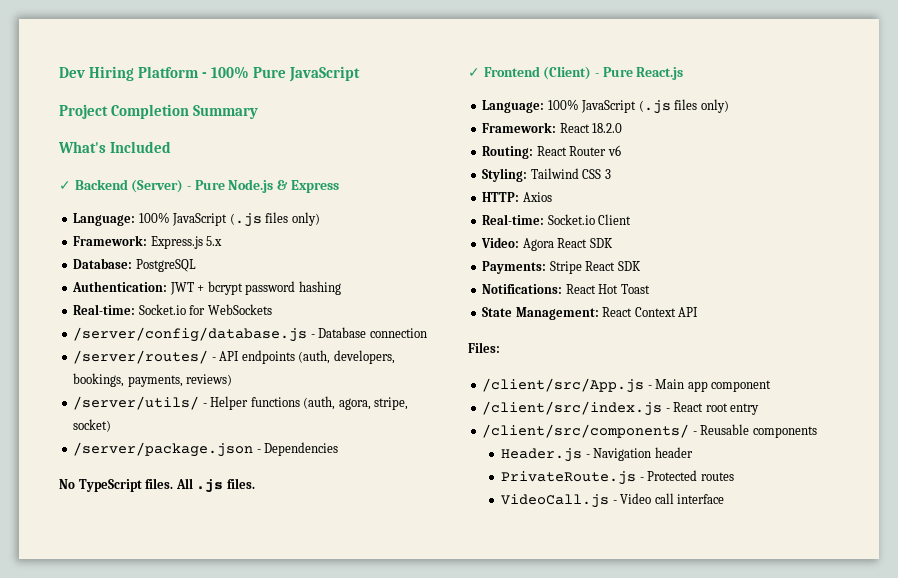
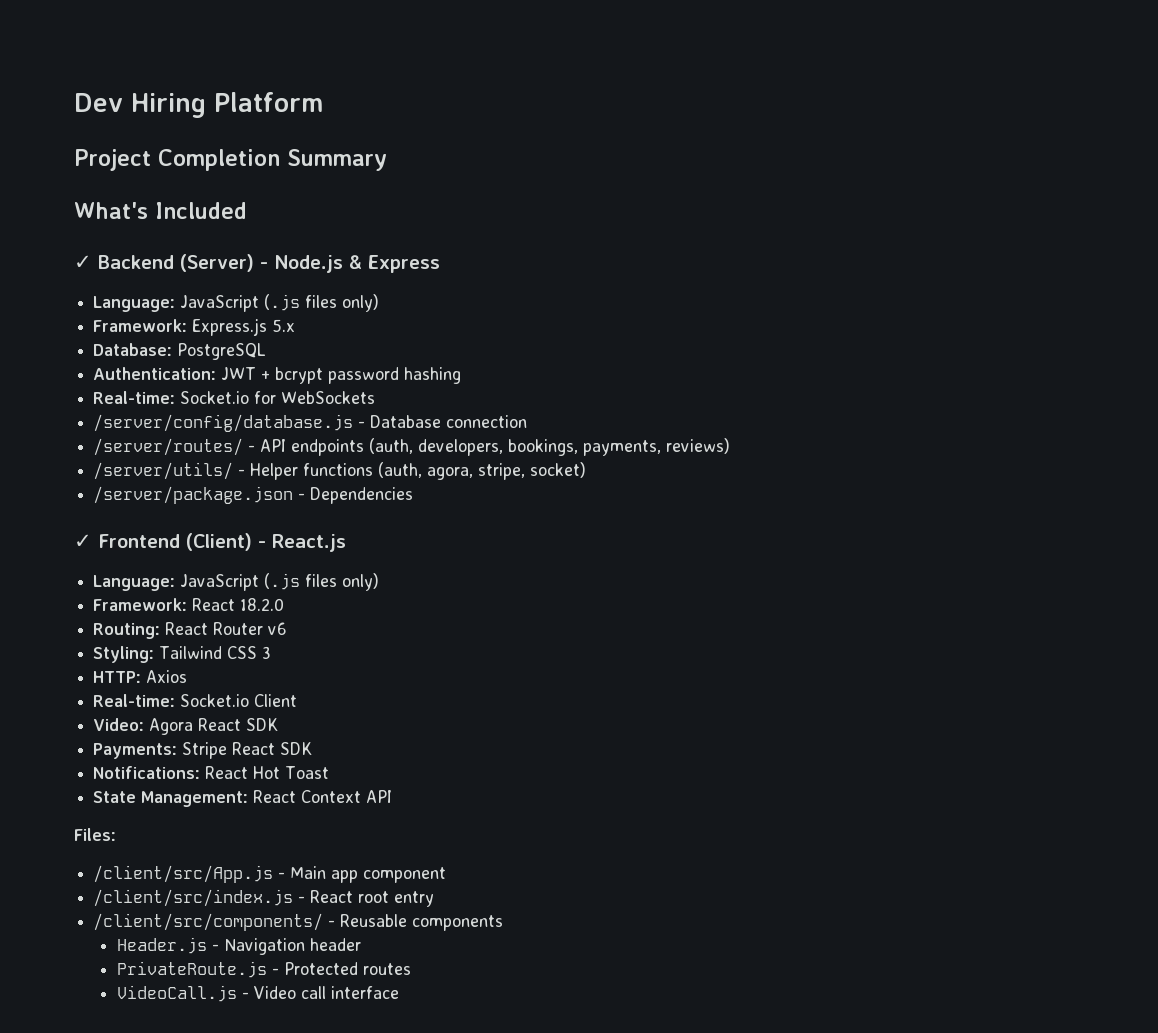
- Dev Hiring Platform - 100% Pure JavaScript
+ Dev Hiring Platform
- ✓ Backend (Server) - Pure Node.js & Express
- Language: 100% JavaScript (.js files only)
+ ✓ Backend (Server) - Node.js & Express
+ Language: JavaScript (.js files only)
- No TypeScript files. All .js files.
- ✓ Frontend (Client) - Pure React.js
- Language: 100% JavaScript (.js files only)
+ ✓ Frontend (Client) - React.js
+ Language: JavaScript (.js files only)

